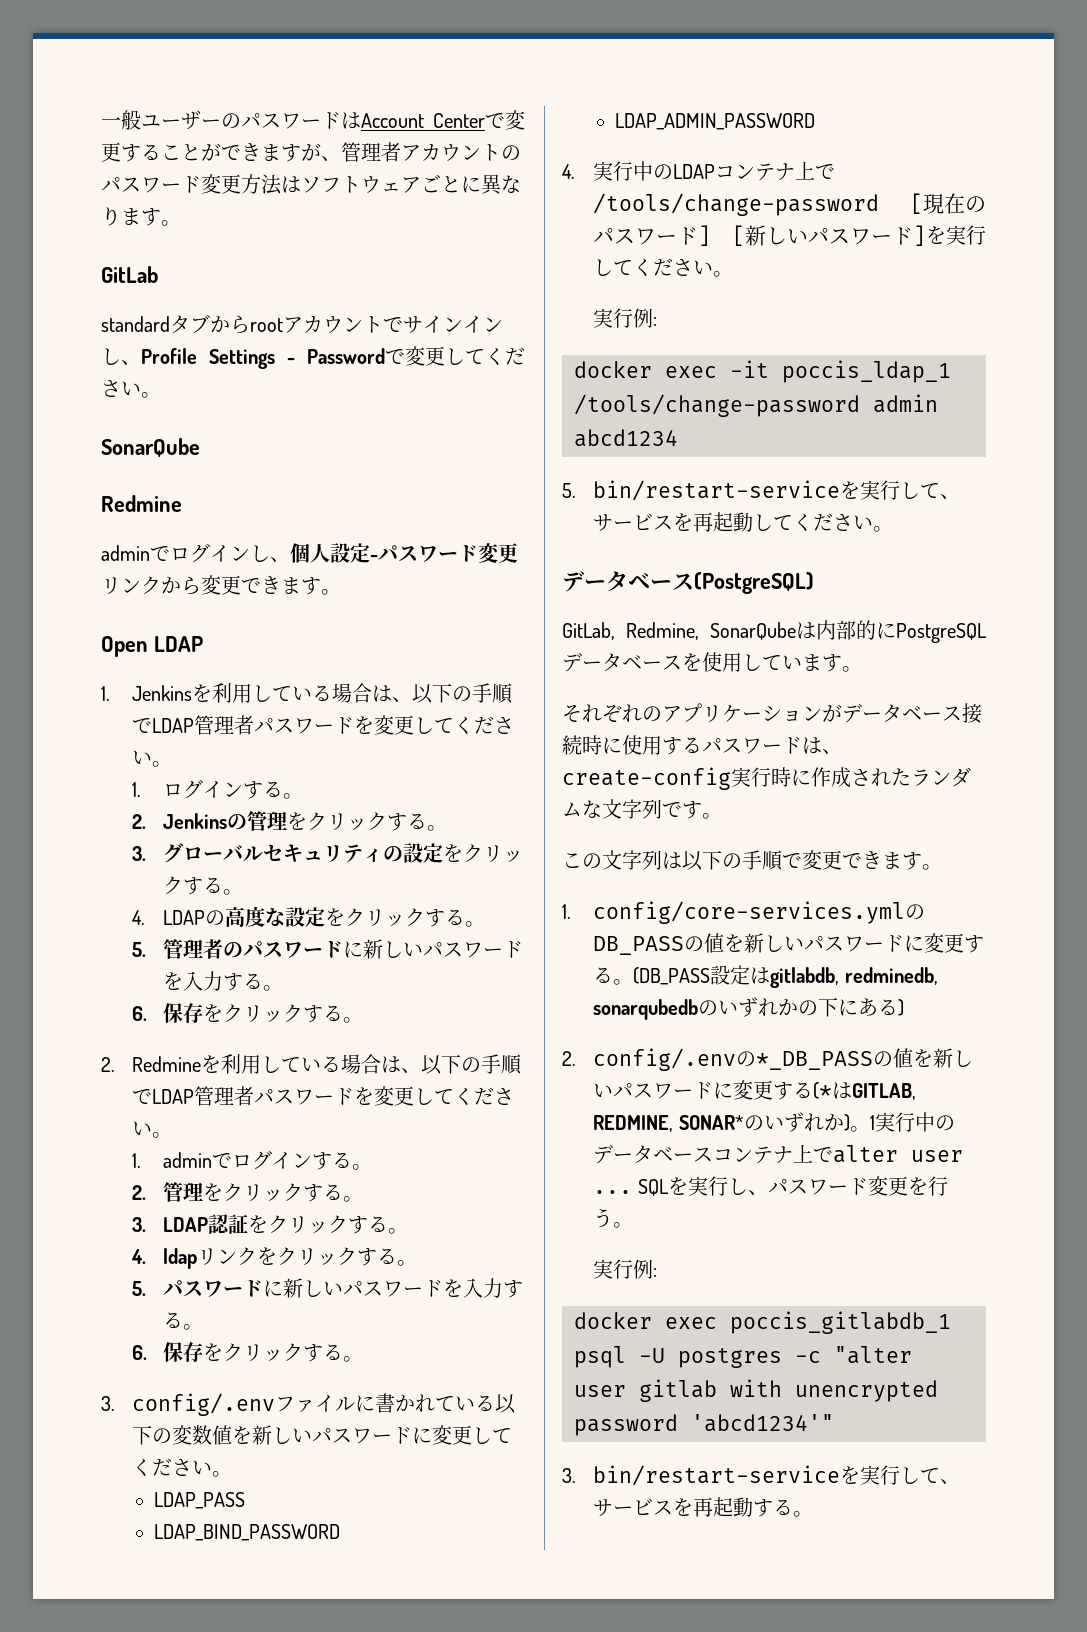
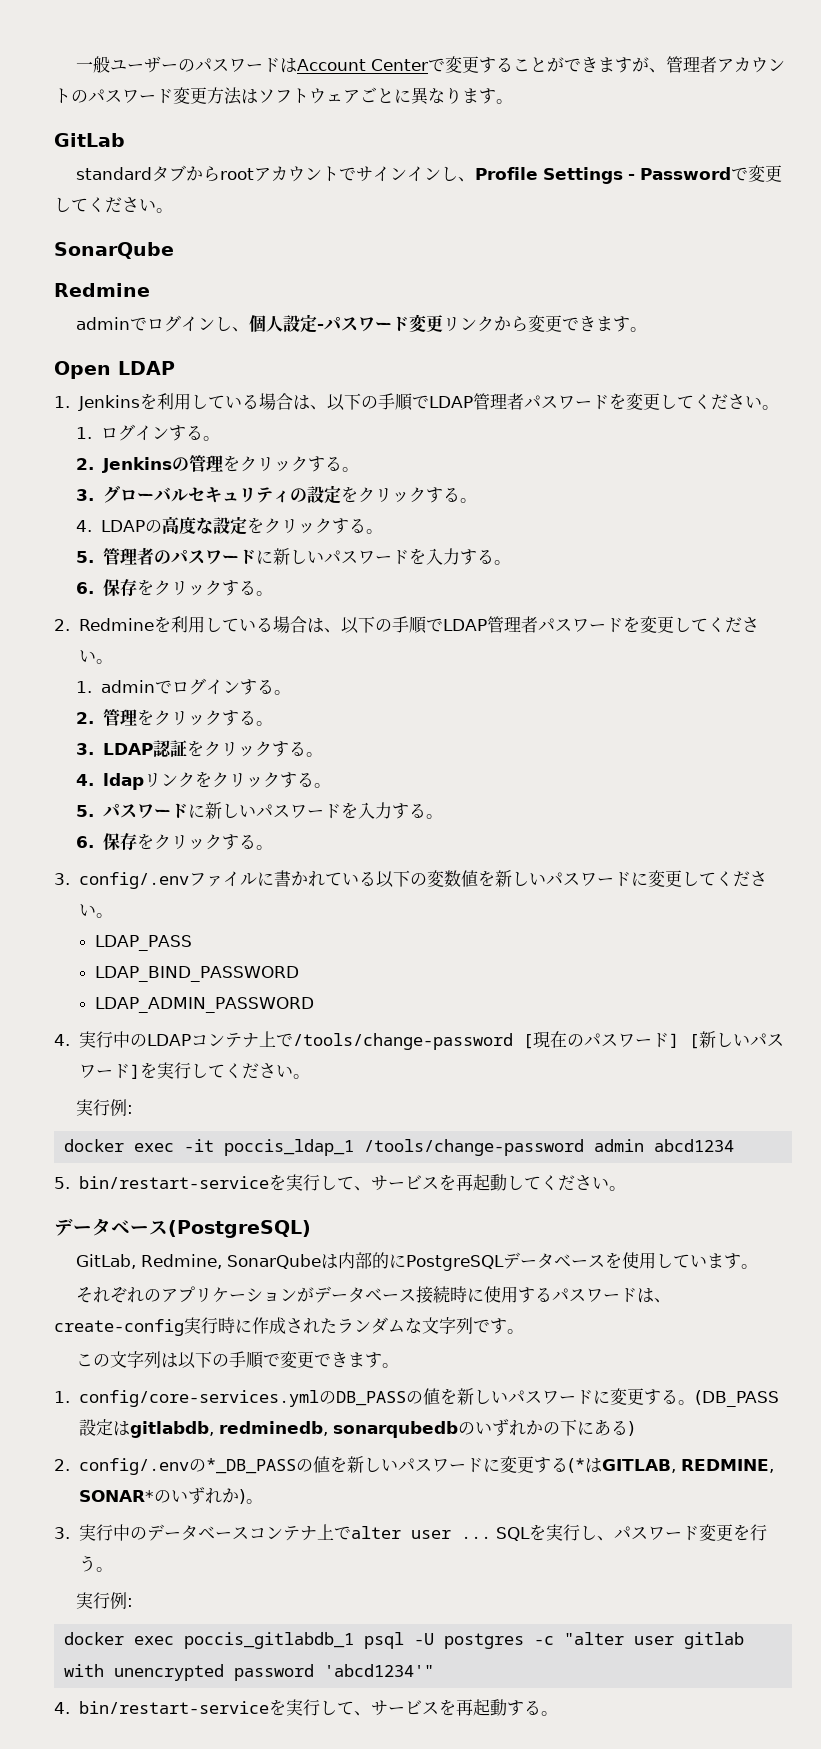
- 2. config/.envの*_DB_PASSの値を新しいパスワードに変更する(*はGITLAB, REDMINE, SONAR*のいずれか)。1実行中のデータベースコンテナ上でalter user ...
+ 2. config/.envの*_DB_PASSの値を新しいパスワードに変更する(*はGITLAB, REDMINE, SONAR*のいずれか)。
+ 3.実行中のデータベースコンテナ上でalter user ...
- 3. bin/restart-serviceを実行して、サービスを再起動する。
+ 4. bin/restart-serviceを実行して、サービスを再起動する。

